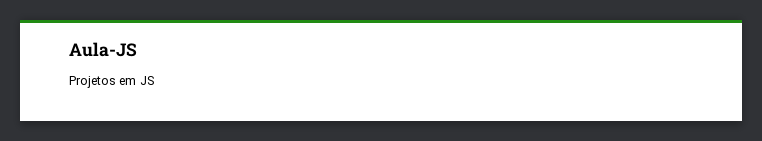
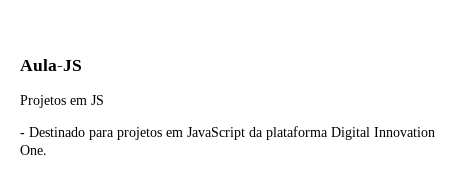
+ - Destinado para projetos em JavaScript da plataforma Digital Innovation One.

